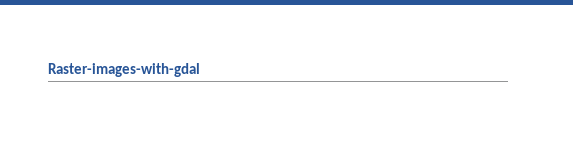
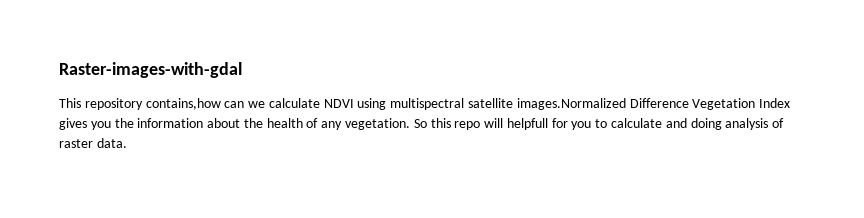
+ This repository contains,how can we calculate NDVI using multispectral satellite images.Normalized Difference Vegetation Index gives you the information about the health of any vegetation. So this repo will helpfull for you to calculate and doing analysis of raster data.

